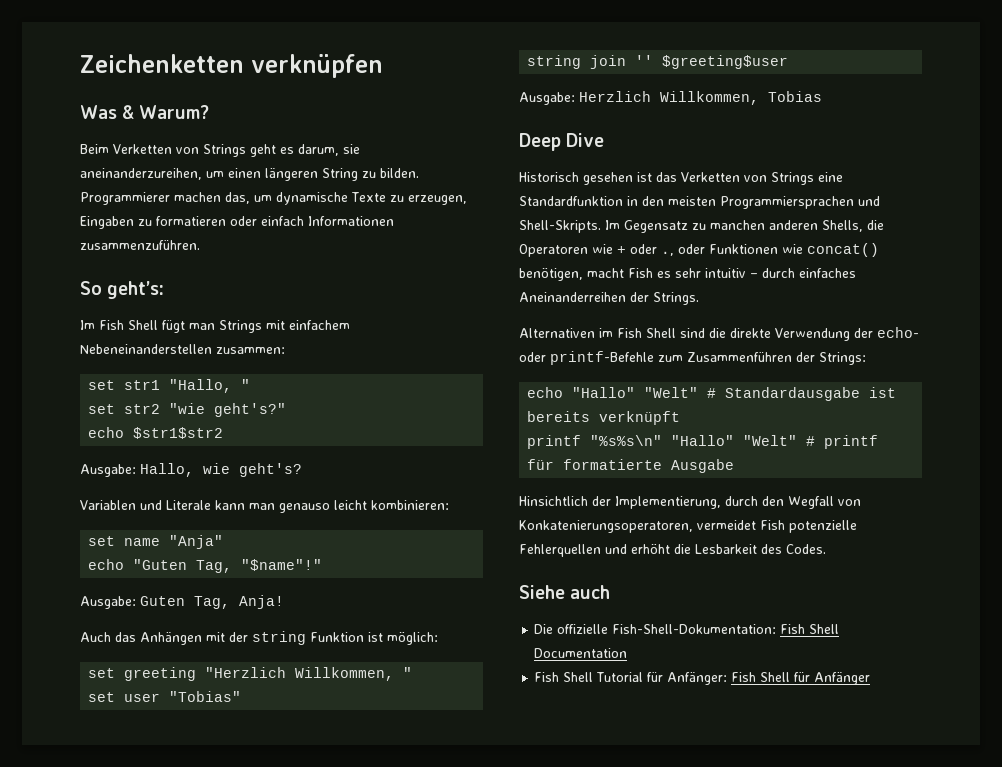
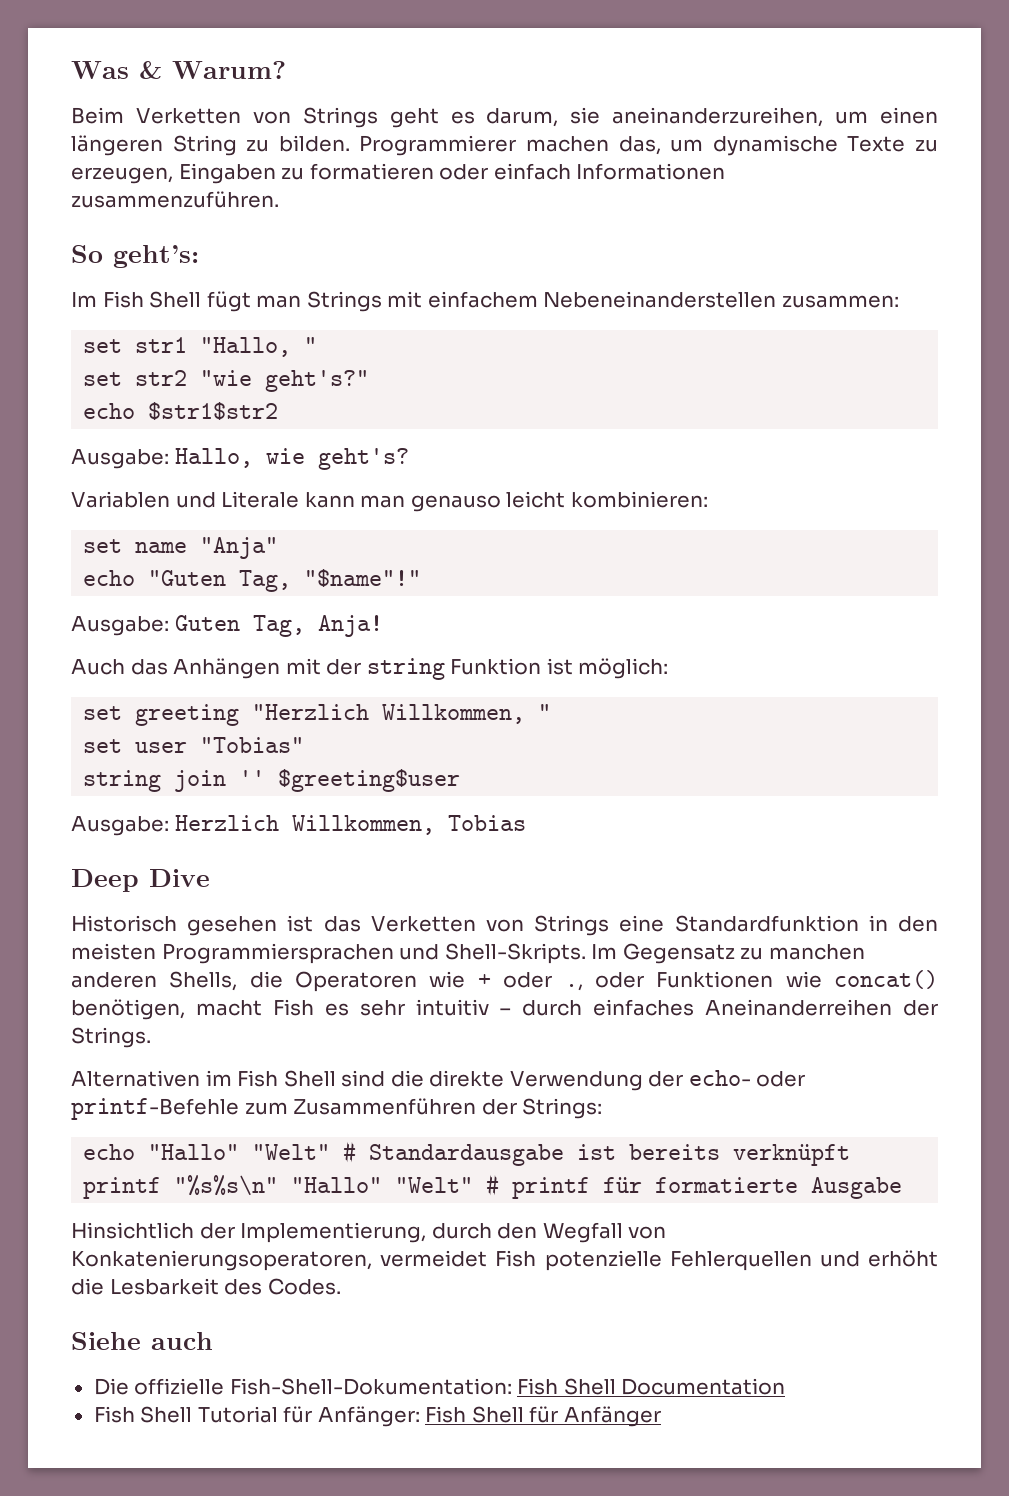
- Zeichenketten verknüpfen

